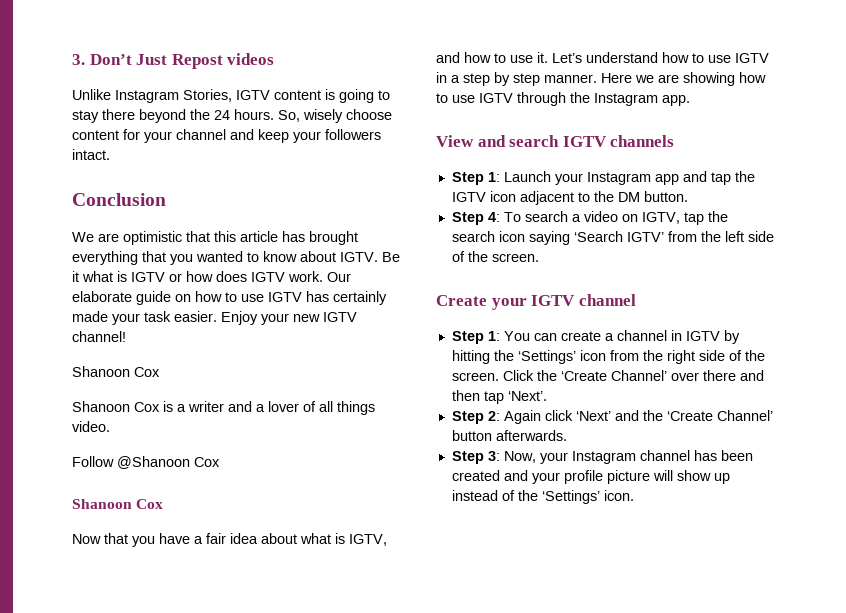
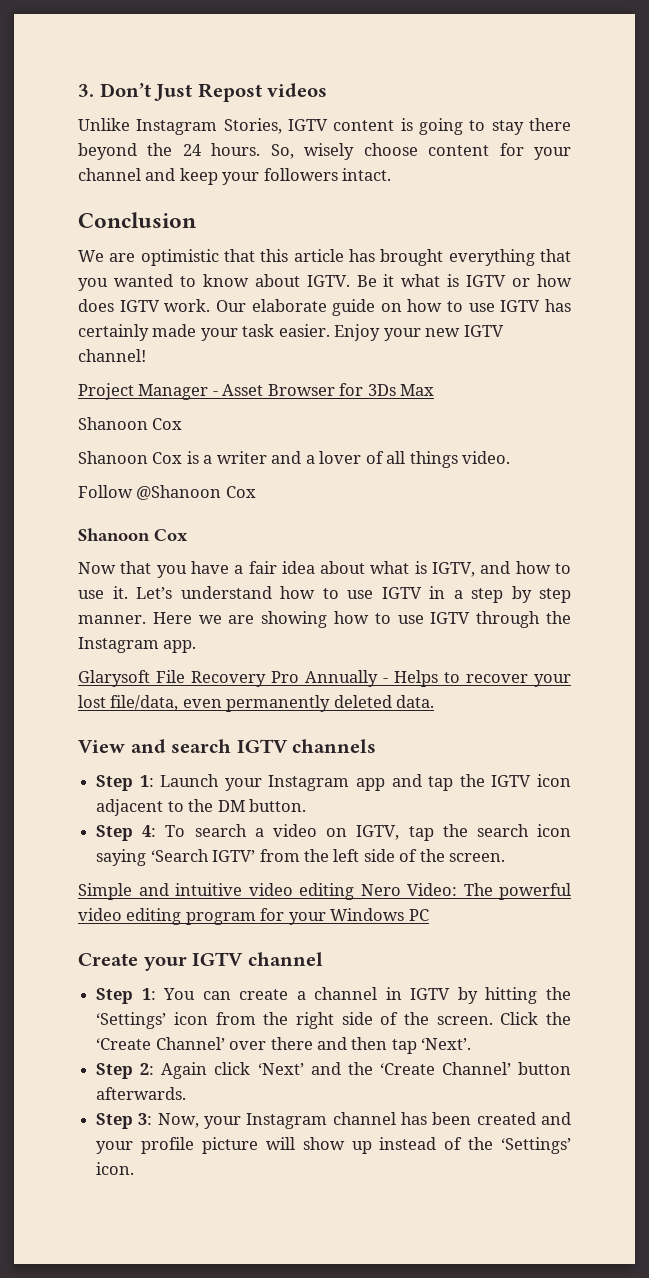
+ Project Manager - Asset Browser for 3Ds Max
+ Glarysoft File Recovery Pro Annually - Helps to recover your lost file/data, even permanently deleted data.
+ Simple and intuitive video editing Nero Video: The powerful video editing program for your Windows PC

